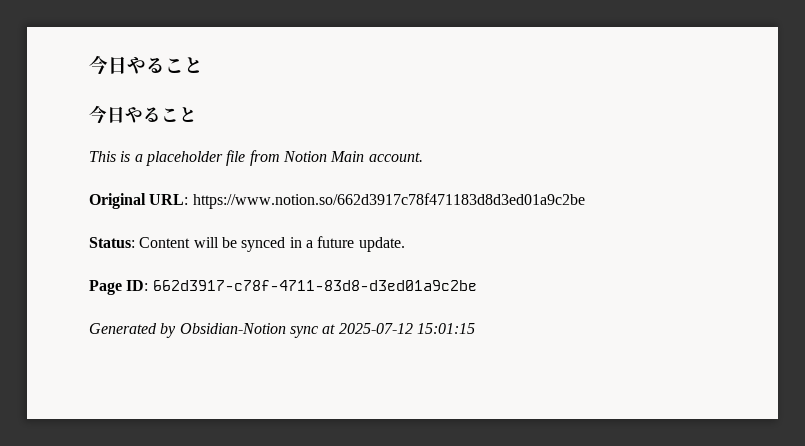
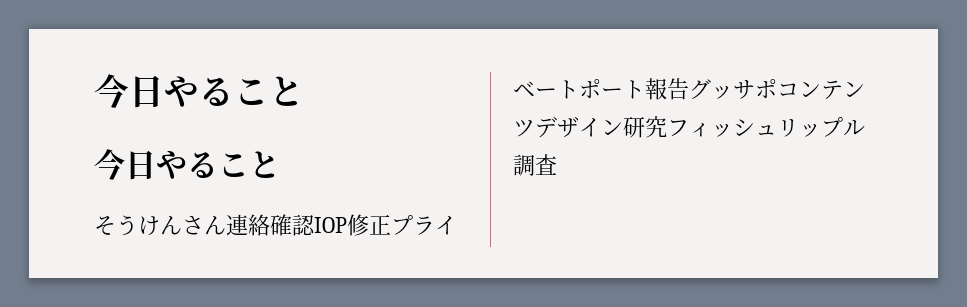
- This is a placeholder file from Notion Main account.
- Original URL: https://www.notion.so/662d3917c78f471183d8d3ed01a9c2be
- Status: Content will be synced in a future update.
- Page ID: 662d3917-c78f-4711-83d8-d3ed01a9c2be
- Generated by Obsidian-Notion sync at 2025-07-12 15:01:15
+ そうけんさん連絡確認IOP修正プライベートポート報告グッサポコンテンツデザイン研究フィッシュリップル調査

